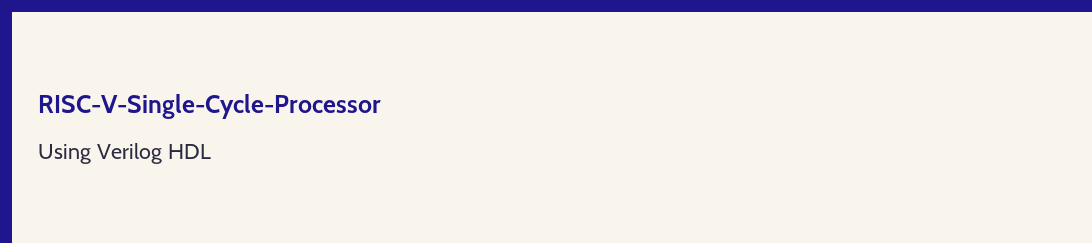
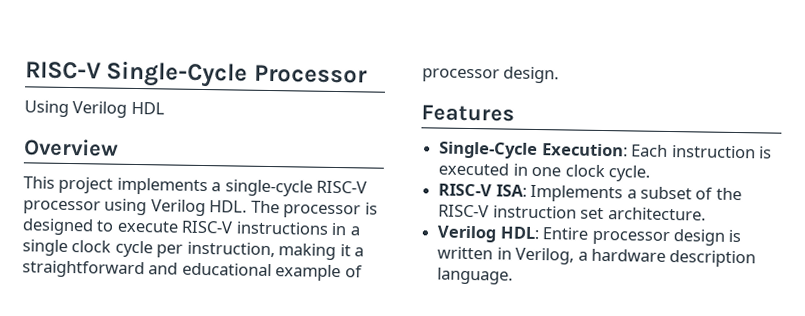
- RISC-V-Single-Cycle-Processor
+ RISC-V Single-Cycle Processor
+ Overview
+ This project implements a single-cycle RISC-V processor using Verilog HDL. The processor is designed to execute RISC-V instructions in a single clock cycle per instruction, making it a straightforward and educational example of processor design.
+ Features
+ Single-Cycle Execution: Each instruction is executed in one clock cycle.
+ RISC-V ISA: Implements a subset of the RISC-V instruction set architecture.
+ Verilog HDL: Entire processor design is written in Verilog, a hardware description language.

